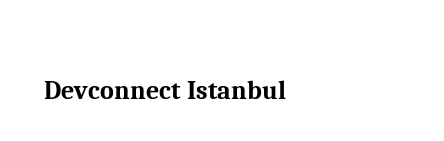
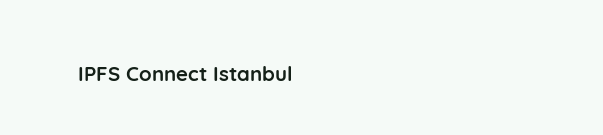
- Devconnect Istanbul
+ IPFS Connect Istanbul

